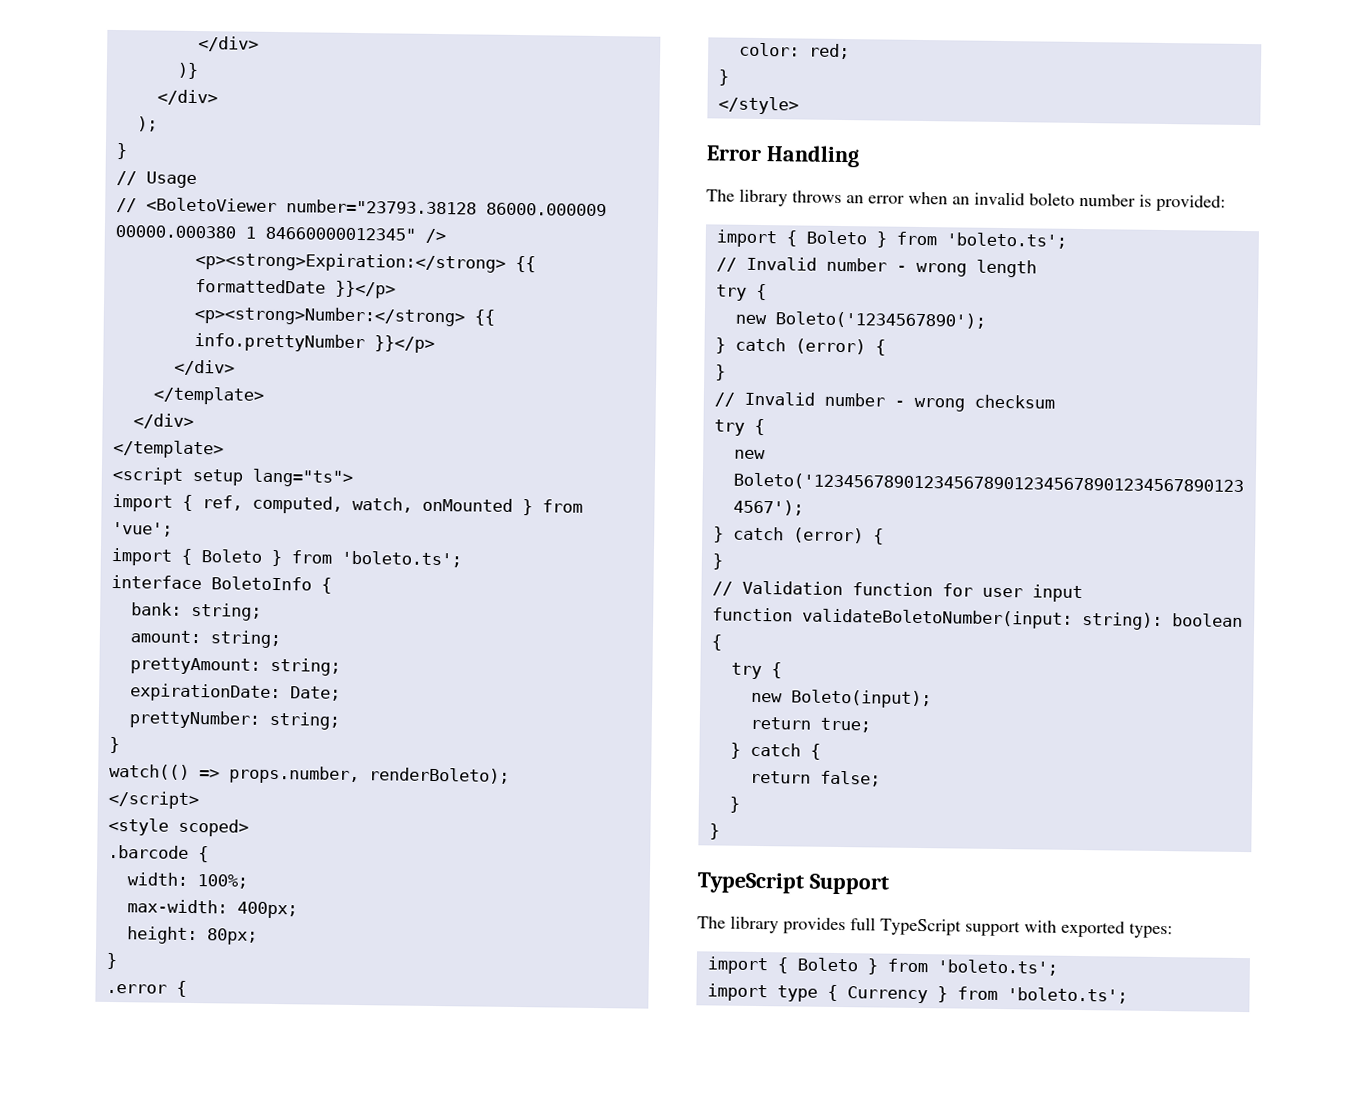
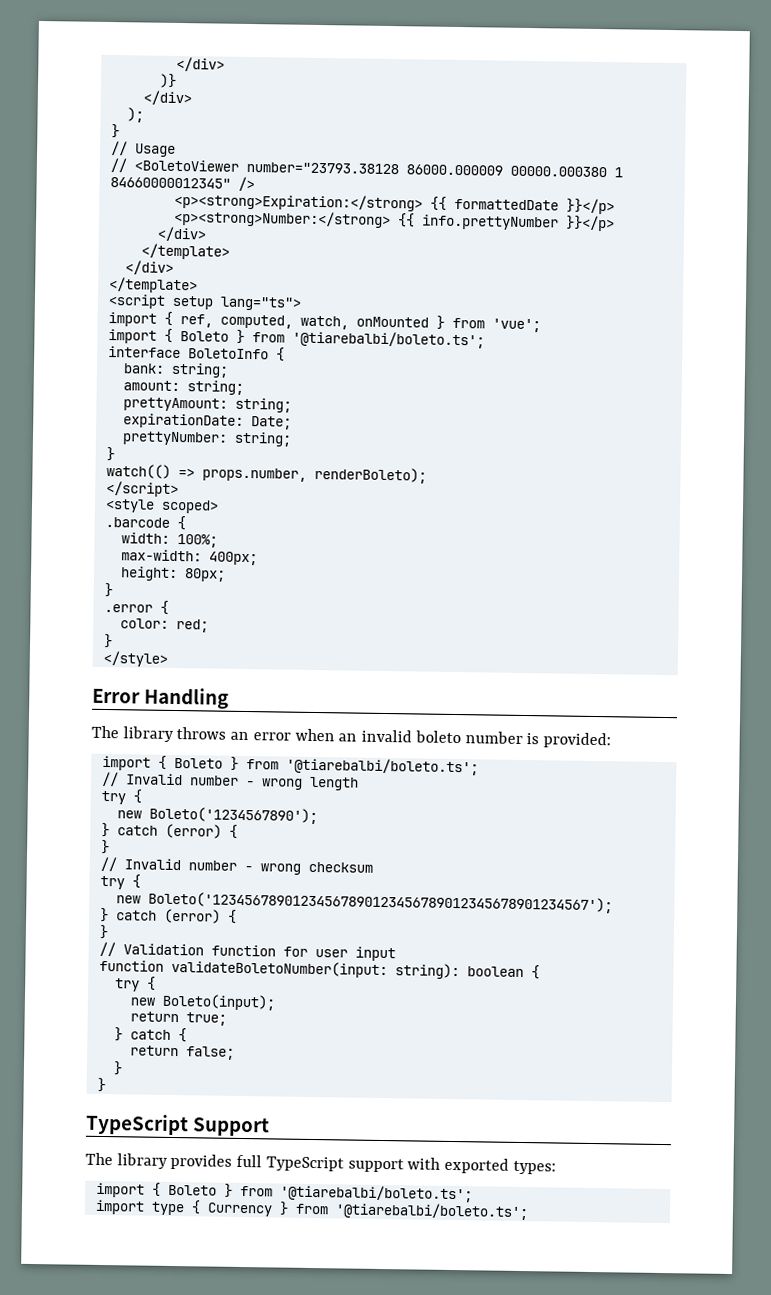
  import { ref, computed, watch, onMounted } from 'vue';
- import { Boleto } from 'boleto.ts';
+ import { Boleto } from '@tiarebalbi/boleto.ts';
  The library throws an error when an invalid boleto number is provided:
- import { Boleto } from 'boleto.ts';
+ import { Boleto } from '@tiarebalbi/boleto.ts';
  The library provides full TypeScript support with exported types:
- import { Boleto } from 'boleto.ts';
+ import { Boleto } from '@tiarebalbi/boleto.ts';
- import type { Currency } from 'boleto.ts';
+ import type { Currency } from '@tiarebalbi/boleto.ts';

